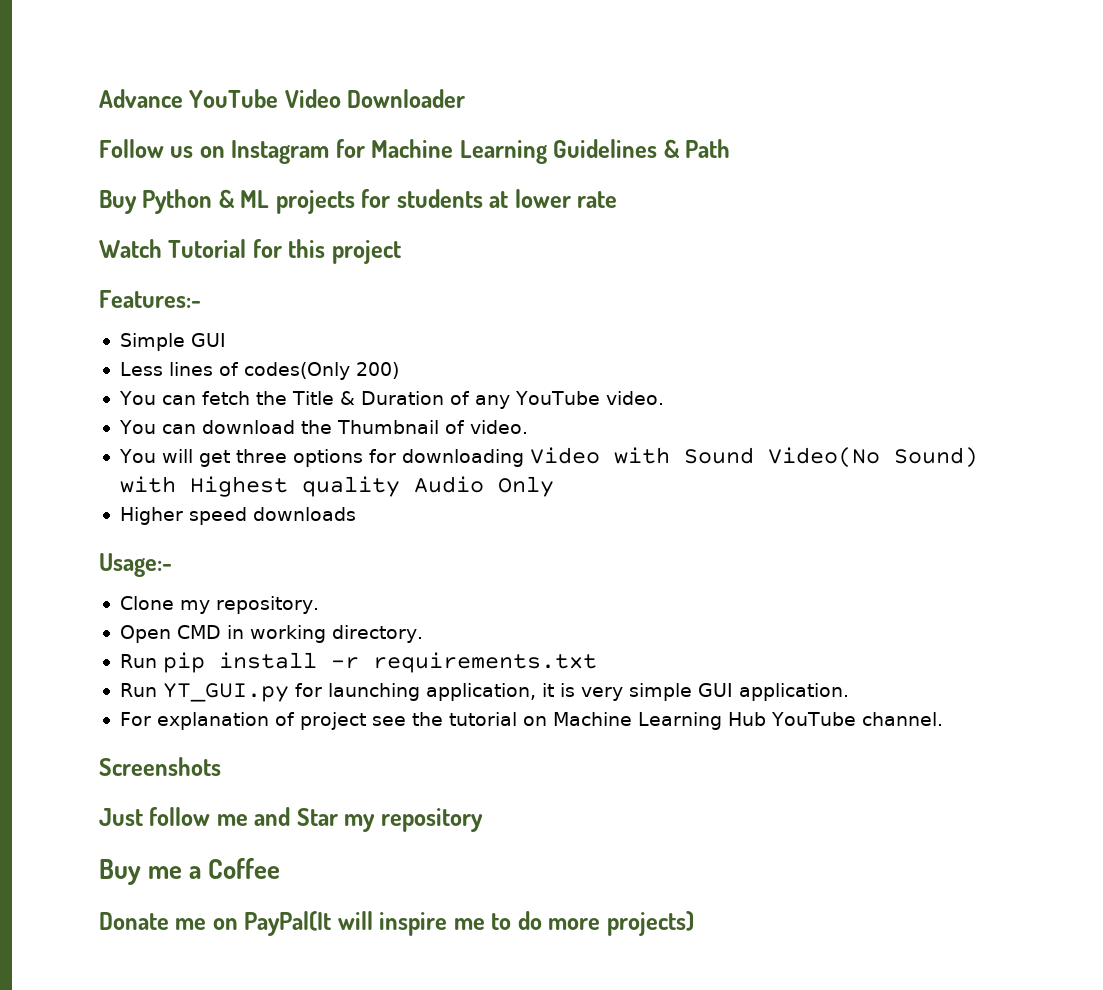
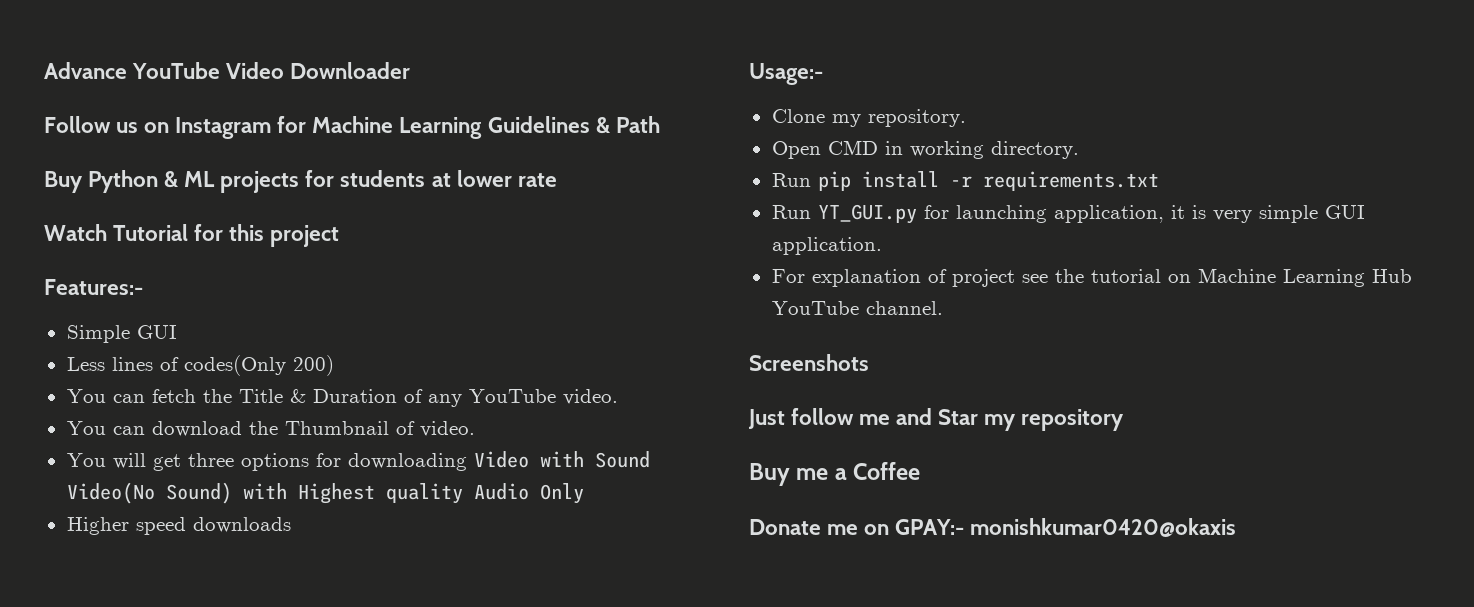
- Donate me on PayPal(It will inspire me to do more projects)
+ Donate me on GPAY:- monishkumar0420@okaxis

